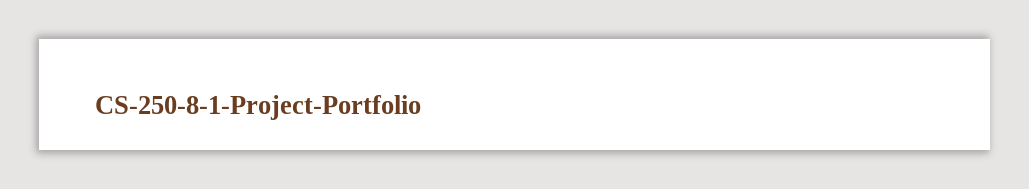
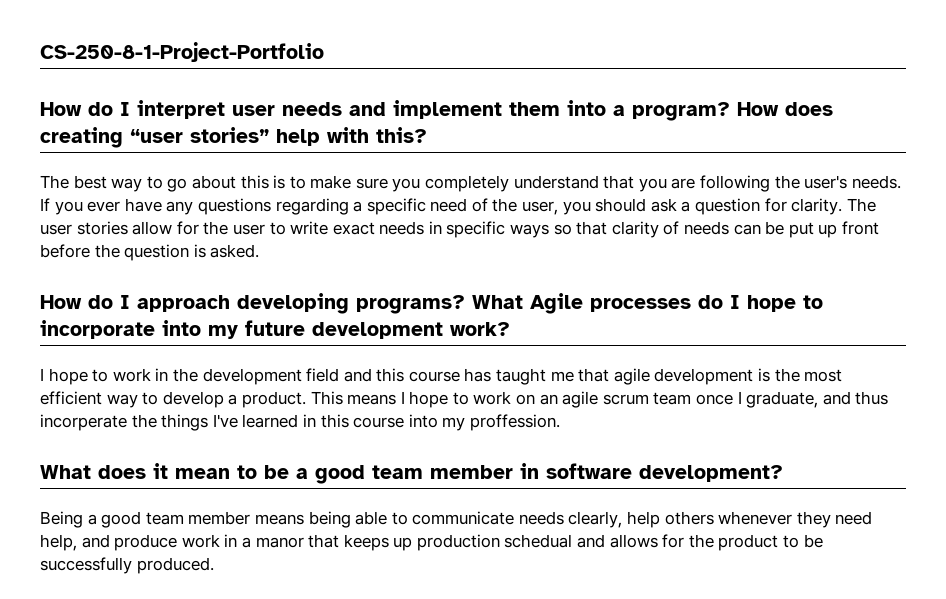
+ How do I interpret user needs and implement them into a program? How does creating “user stories” help with this?
+ The best way to go about this is to make sure you completely understand that you are following the user's needs. If you ever have any questions regarding a specific need of the user, you should ask a question for clarity. The user stories allow for the user to write exact needs in specific ways so that clarity of needs can be put up front before the question is asked.
+ How do I approach developing programs? What Agile processes do I hope to incorporate into my future development work?
+ I hope to work in the development field and this course has taught me that agile development is the most efficient way to develop a product. This means I hope to work on an agile scrum team once I graduate, and thus incorperate the things I've learned in this course into my proffession.
+ What does it mean to be a good team member in software development?
+ Being a good team member means being able to communicate needs clearly, help others whenever they need help, and produce work in a manor that keeps up production schedual and allows for the product to be successfully produced.

